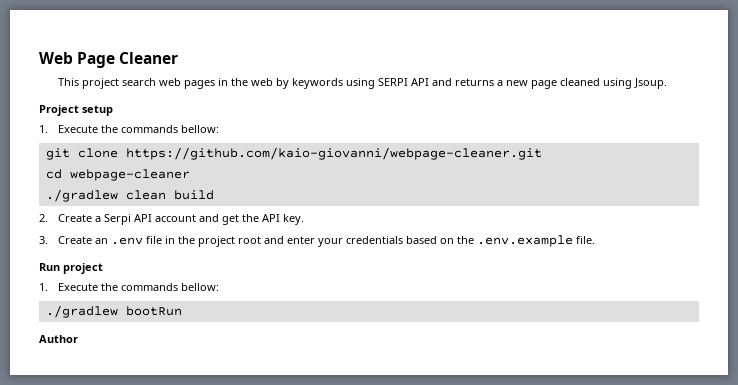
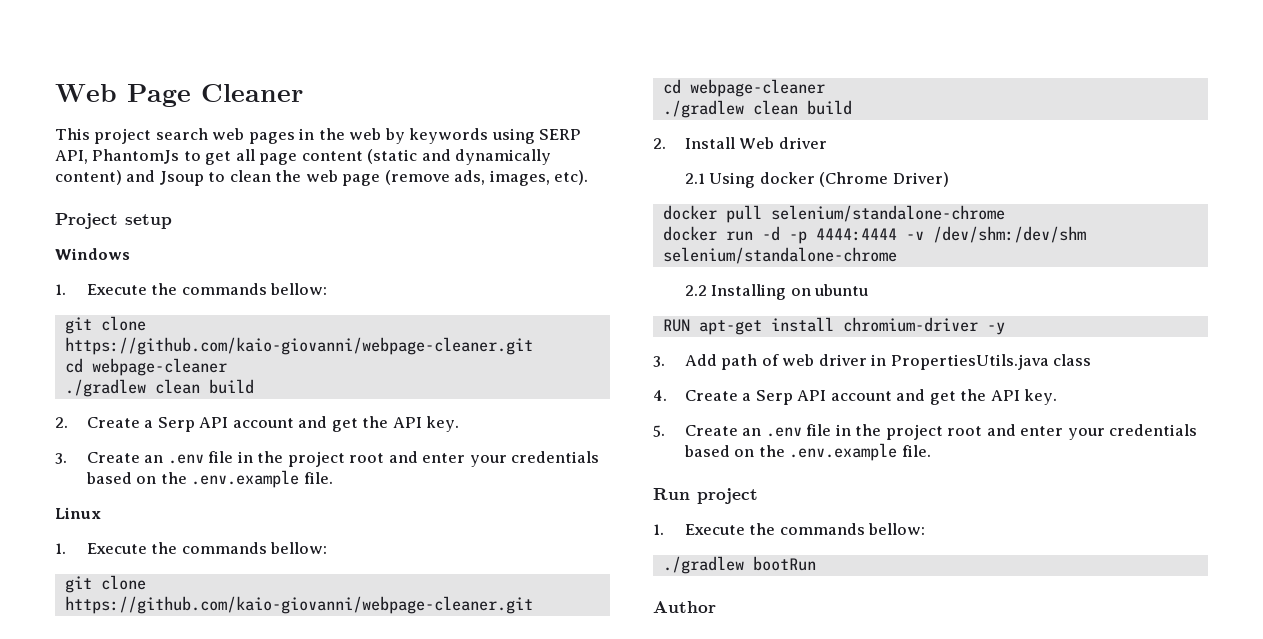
- This project search web pages in the web by keywords using SERPI API and returns a new page cleaned using Jsoup.
+ This project search web pages in the web by keywords using SERP API, PhantomJs to get all page content (static and dynamically content) and Jsoup to clean the web page (remove ads, images, etc).
+ Windows
- 2. Create a Serpi API account and get the API key.
+ 2. Create a Serp API account and get the API key.
  3. Create an .env file in the project root and enter your credentials based on the .env.example file.
+ Linux
+ 1. Execute the commands bellow:
+ git clone https://github.com/kaio-giovanni/webpage-cleaner.git
+ cd webpage-cleaner
+ ./gradlew clean build
+ 2. Install Web driver
+ 2.1 Using docker (Chrome Driver)
+ docker pull selenium/standalone-chrome
+ docker run -d -p 4444:4444 -v /dev/shm:/dev/shm selenium/standalone-chrome
+ 2.2 Installing on ubuntu
+ RUN apt-get install chromium-driver -y
+ 3. Add path of web driver in PropertiesUtils.java class
+ 4. Create a Serp API account and get the API key.
+ 5. Create an .env file in the project root and enter your credentials based on the .env.example file.

